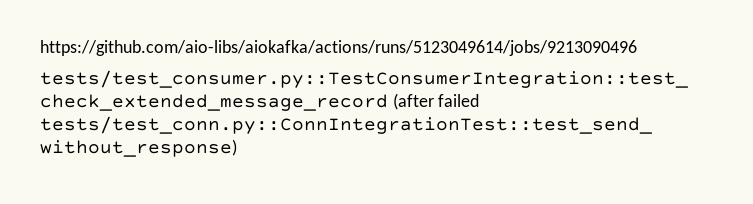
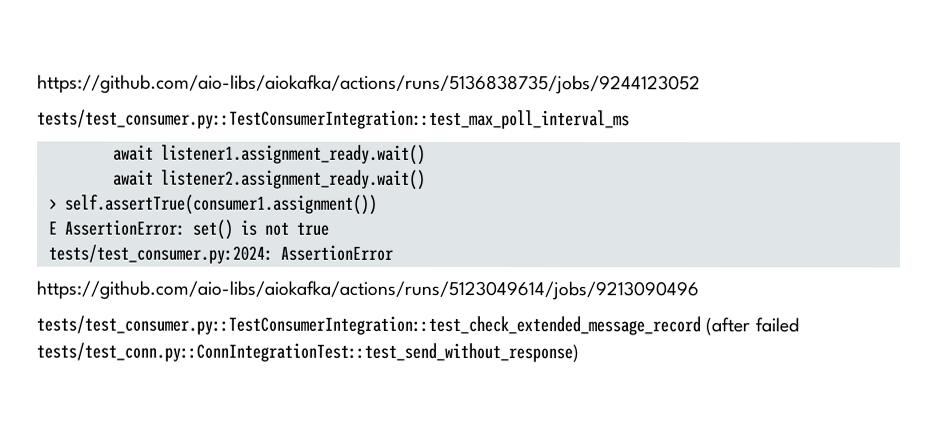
+ https://github.com/aio-libs/aiokafka/actions/runs/5136838735/jobs/9244123052
+ tests/test_consumer.py::TestConsumerIntegration::test_max_poll_interval_ms
+ await listener1.assignment_ready.wait()
+ await listener2.assignment_ready.wait()
+ > self.assertTrue(consumer1.assignment())
+ E AssertionError: set() is not true
+ tests/test_consumer.py:2024: AssertionError

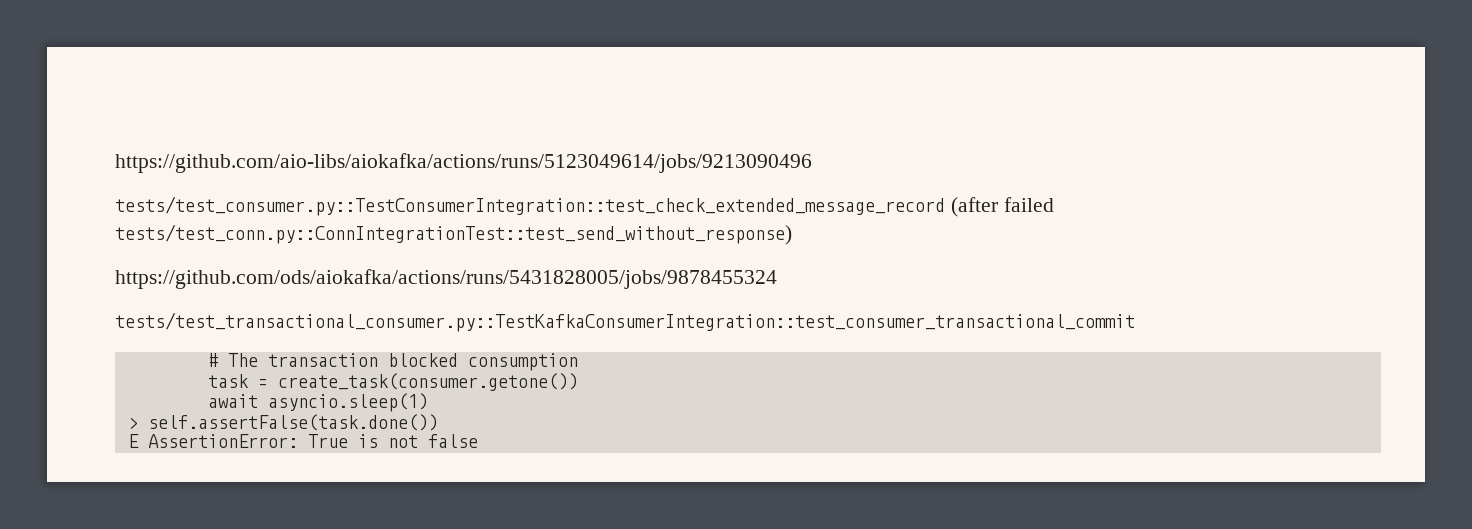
- https://github.com/aio-libs/aiokafka/actions/runs/5136838735/jobs/9244123052
- tests/test_consumer.py::TestConsumerIntegration::test_max_poll_interval_ms
- await listener1.assignment_ready.wait()
- await listener2.assignment_ready.wait()
- > self.assertTrue(consumer1.assignment())
- E AssertionError: set() is not true
- tests/test_consumer.py:2024: AssertionError
+ https://github.com/ods/aiokafka/actions/runs/5431828005/jobs/9878455324
+ tests/test_transactional_consumer.py::TestKafkaConsumerIntegration::test_consumer_transactional_commit
+ # The transaction blocked consumption
+ task = create_task(consumer.getone())
+ await asyncio.sleep(1)
+ > self.assertFalse(task.done())
+ E AssertionError: True is not false

